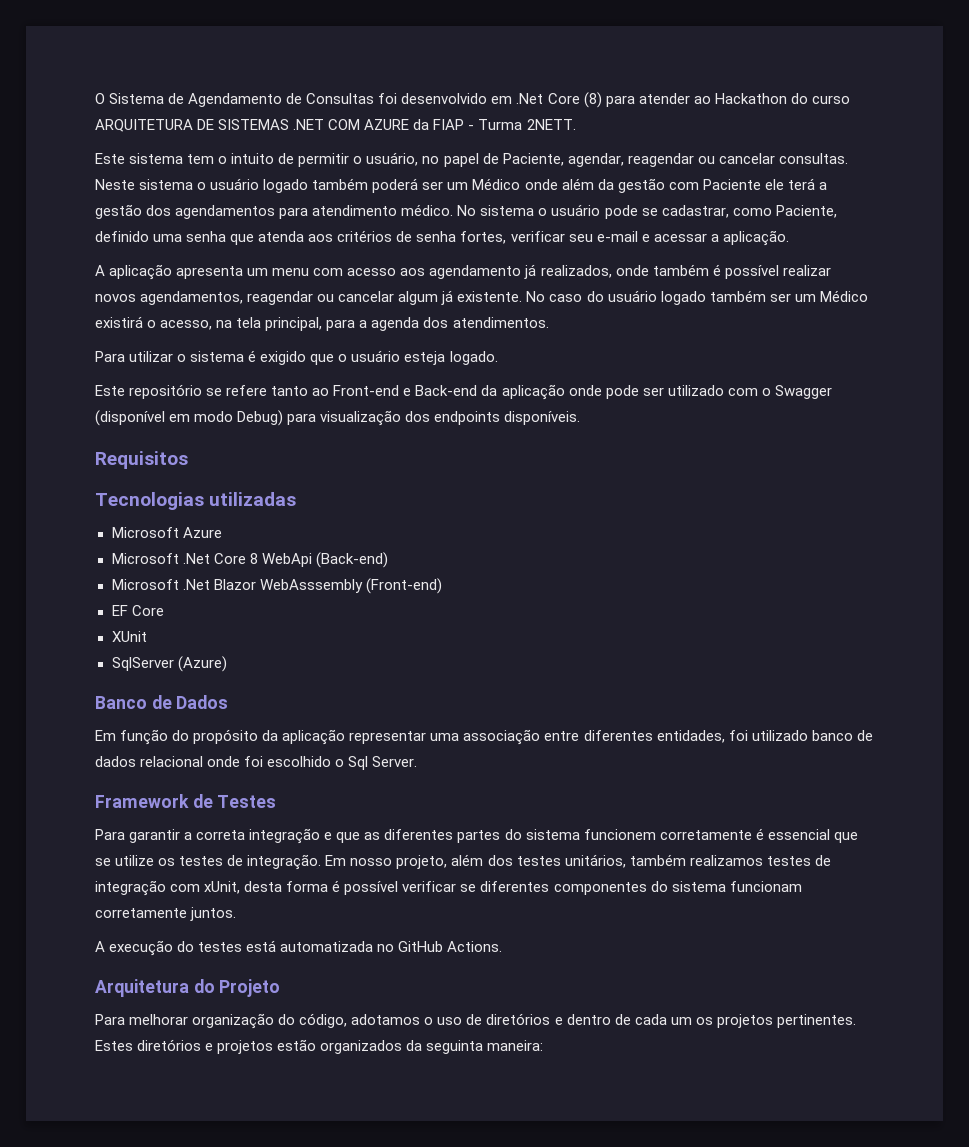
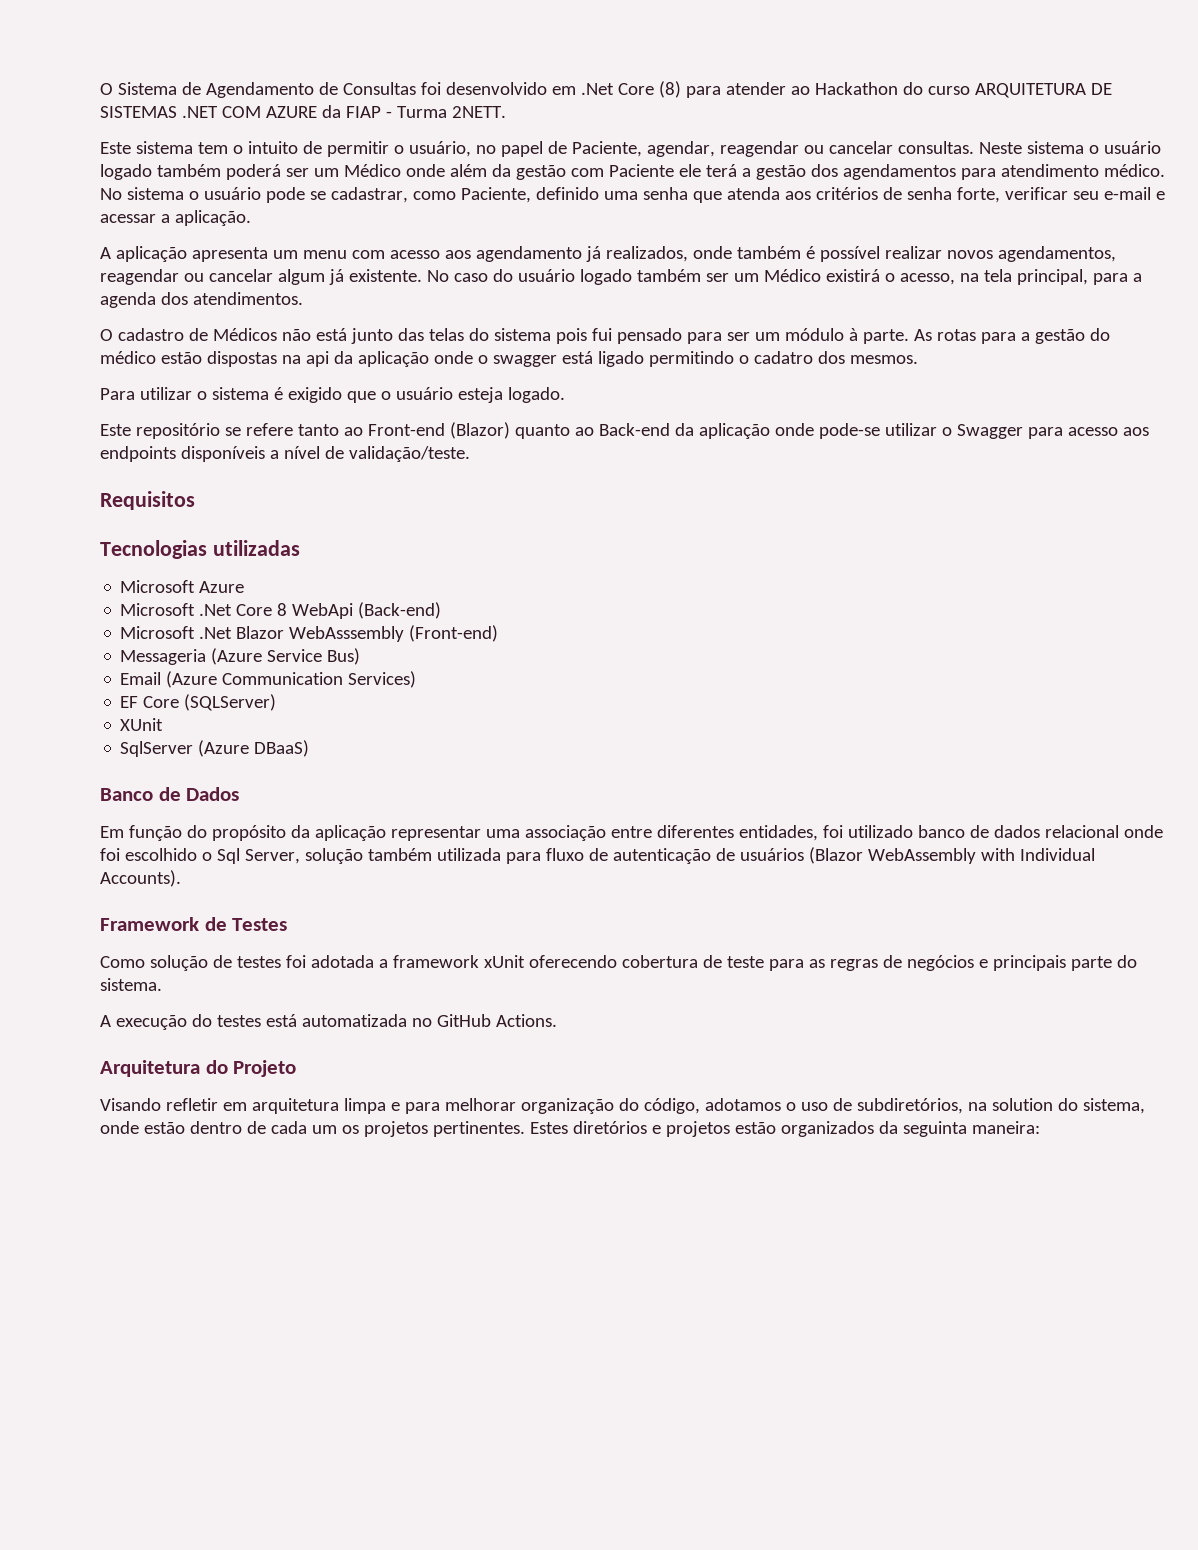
- No sistema o usuário pode se cadastrar, como Paciente, definido uma senha que atenda aos critérios de senha fortes, verificar seu e-mail e acessar a aplicação.
+ No sistema o usuário pode se cadastrar, como Paciente, definido uma senha que atenda aos critérios de senha forte, verificar seu e-mail e acessar a aplicação.
+ O cadastro de Médicos não está junto das telas do sistema pois fui pensado para ser um módulo à parte. As rotas para a gestão do médico estão dispostas na api da aplicação onde o swagger está ligado permitindo o cadatro dos mesmos.
- Este repositório se refere tanto ao Front-end e Back-end da aplicação onde pode ser utilizado com o Swagger (disponível em modo Debug) para visualização dos endpoints disponíveis.
+ Este repositório se refere tanto ao Front-end (Blazor) quanto ao Back-end da aplicação onde pode-se utilizar o Swagger para acesso aos endpoints disponíveis a nível de validação/teste.
+ Messageria (Azure Service Bus)
+ Email (Azure Communication Services)
- EF Core
+ EF Core (SQLServer)
- SqlServer (Azure)
+ SqlServer (Azure DBaaS)
- Em função do propósito da aplicação representar uma associação entre diferentes entidades, foi utilizado banco de dados relacional onde foi escolhido o Sql Server.
+ Em função do propósito da aplicação representar uma associação entre diferentes entidades, foi utilizado banco de dados relacional onde foi escolhido o Sql Server, solução também utilizada para fluxo de autenticação de usuários (Blazor WebAssembly with Individual Accounts).
  Framework de Testes
- Para garantir a correta integração e que as diferentes partes do sistema funcionem corretamente é essencial que se utilize os testes de integração. Em nosso projeto, além dos testes unitários, também realizamos testes de integração com xUnit, desta forma é possível verificar se diferentes componentes do sistema funcionam corretamente juntos.
+ Como solução de testes foi adotada a framework xUnit oferecendo cobertura de teste para as regras de negócios e principais parte do sistema.
- Para melhorar organização do código, adotamos o uso de diretórios e dentro de cada um os projetos pertinentes.
+ Visando refletir em arquitetura limpa e para melhorar organização do código, adotamos o uso de subdiretórios, na solution do sistema, onde estão dentro de cada um os projetos pertinentes.

